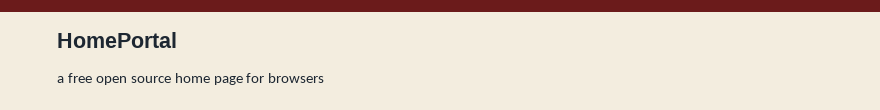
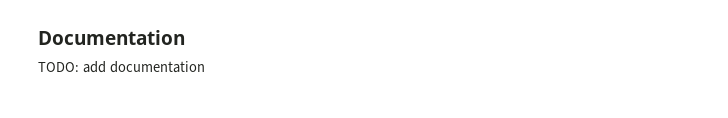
- HomePortal
- a free open source home page for browsers
+ Documentation
+ TODO: add documentation

